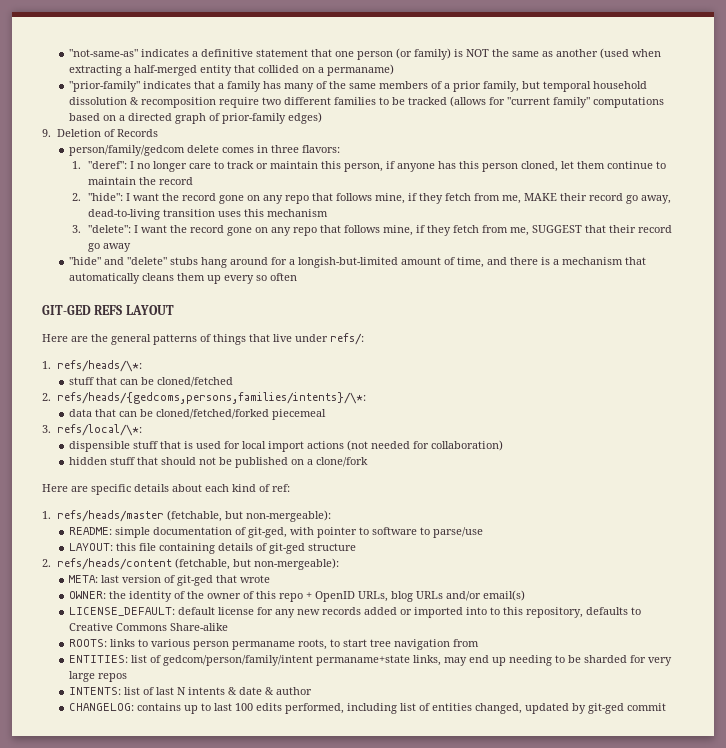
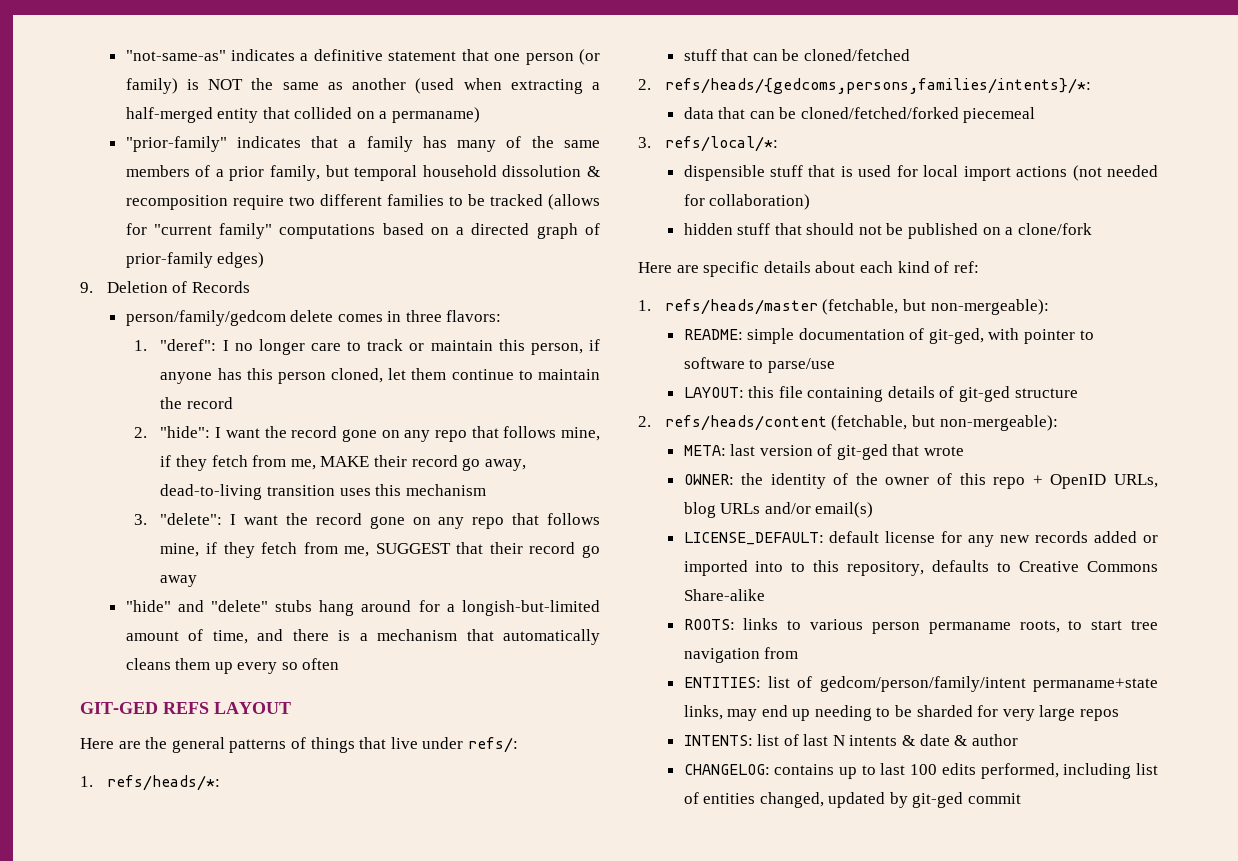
- 1. refs/heads/\*:
+ 1. refs/heads/*:
- 2. refs/heads/{gedcoms,persons,families/intents}/\*:
+ 2. refs/heads/{gedcoms,persons,families/intents}/*:
- 3. refs/local/\*:
+ 3. refs/local/*:

